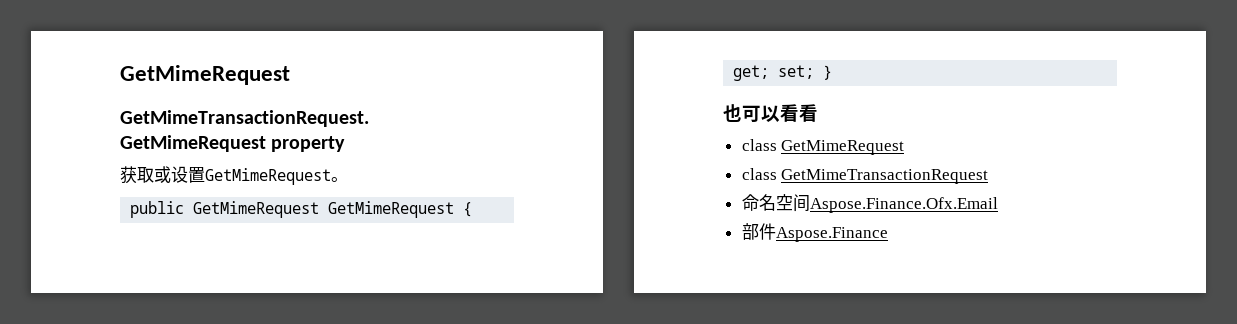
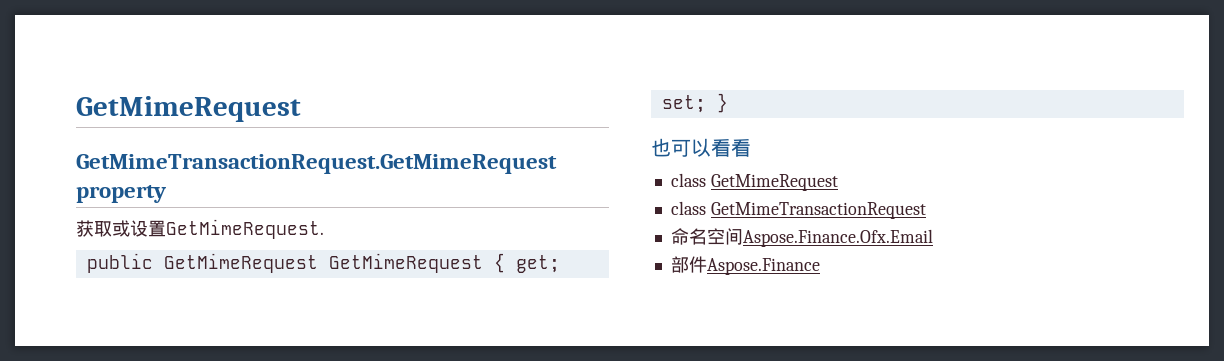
- 获取或设置GetMimeRequest。
+ 获取或设置GetMimeRequest.

